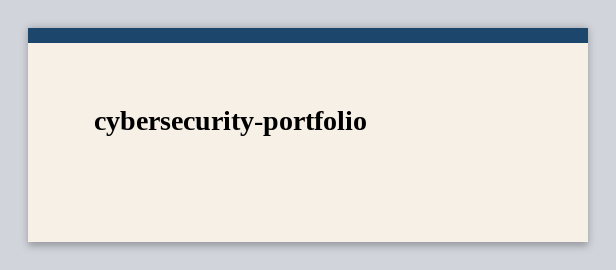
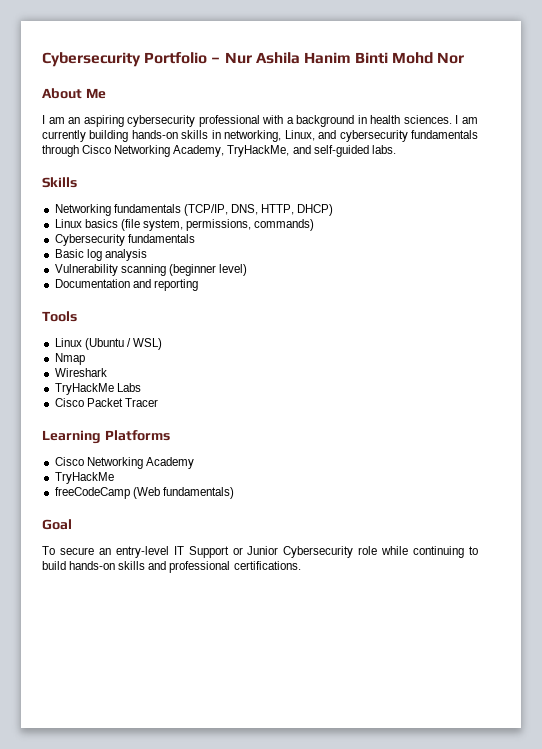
- cybersecurity-portfolio
+ Cybersecurity Portfolio – Nur Ashila Hanim Binti Mohd Nor
+ About Me
+ I am an aspiring cybersecurity professional with a background in health sciences. I am currently building hands-on skills in networking, Linux, and cybersecurity fundamentals through Cisco Networking Academy, TryHackMe, and self-guided labs.
+ Skills
+ Networking fundamentals (TCP/IP, DNS, HTTP, DHCP)
+ Linux basics (file system, permissions, commands)
+ Cybersecurity fundamentals
+ Basic log analysis
+ Vulnerability scanning (beginner level)
+ Documentation and reporting
+ Tools
+ Linux (Ubuntu / WSL)
+ Nmap
+ Wireshark
+ TryHackMe Labs
+ Cisco Packet Tracer
+ Learning Platforms
+ Cisco Networking Academy
+ TryHackMe
+ freeCodeCamp (Web fundamentals)
+ Goal
+ To secure an entry-level IT Support or Junior Cybersecurity role while continuing to build hands-on skills and professional certifications.

